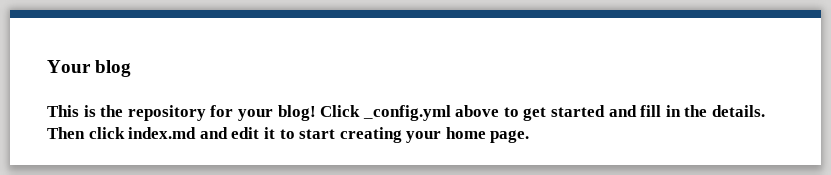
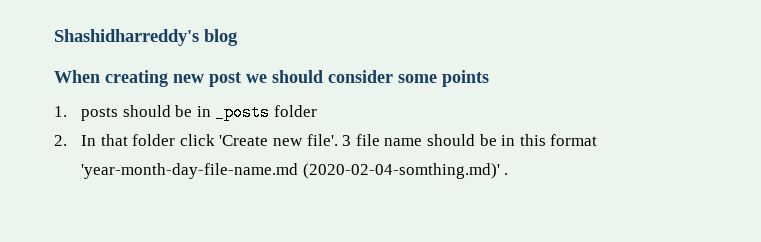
- Your blog
+ Shashidharreddy's blog
- This is the repository for your blog! Click _config.yml above to get started and fill in the details. Then click index.md and edit it to start creating your home page.
+ When creating new post we should consider some points
+ 1. posts should be in _posts folder
+ 2. In that folder click 'Create new file'. 3 file name should be in this format 'year-month-day-file-name.md (2020-02-04-somthing.md)' .

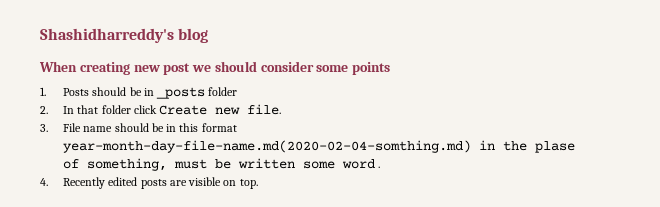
- 1. posts should be in _posts folder
+ 1. Posts should be in _posts folder
- 2. In that folder click 'Create new file'. 3 file name should be in this format 'year-month-day-file-name.md (2020-02-04-somthing.md)' .
+ 2. In that folder click Create new file.
+ 3. File name should be in this format year-month-day-file-name.md(2020-02-04-somthing.md) in the plase of something, must be written some word .
+ 4. Recently edited posts are visible on top.

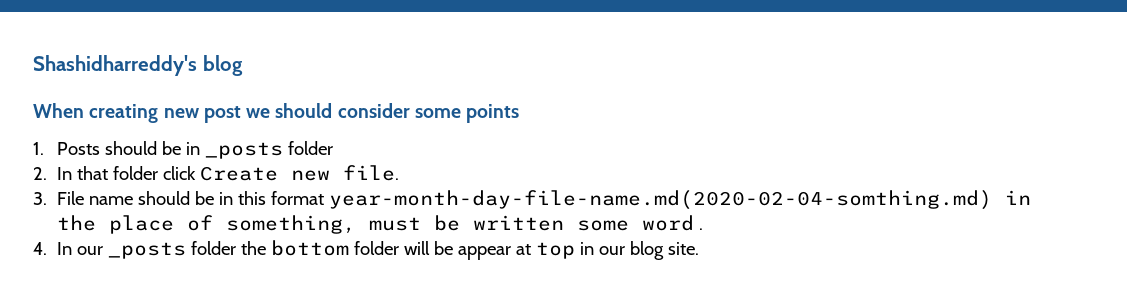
- 3. File name should be in this format year-month-day-file-name.md(2020-02-04-somthing.md) in the plase of something, must be written some word .
+ 3. File name should be in this format year-month-day-file-name.md(2020-02-04-somthing.md) in the place of something, must be written some word .
- 4. Recently edited posts are visible on top.
+ 4. In our _posts folder the bottom folder will be appear at top in our blog site.

